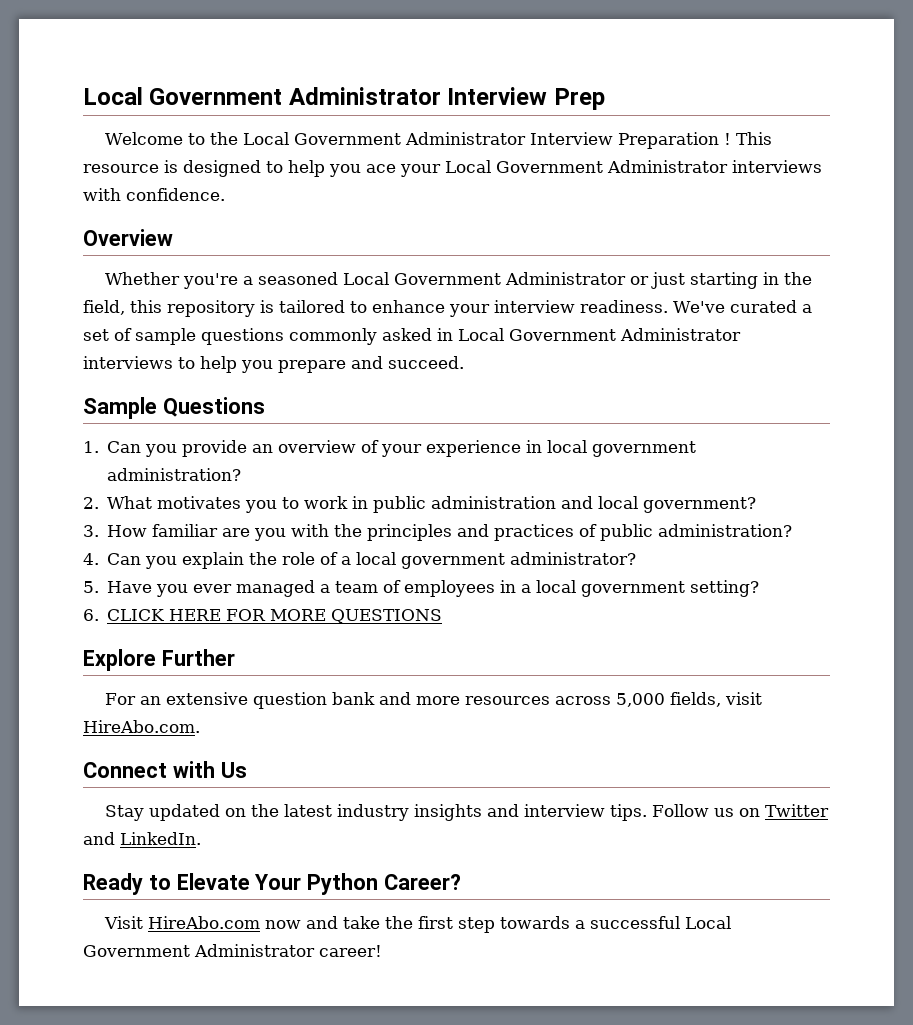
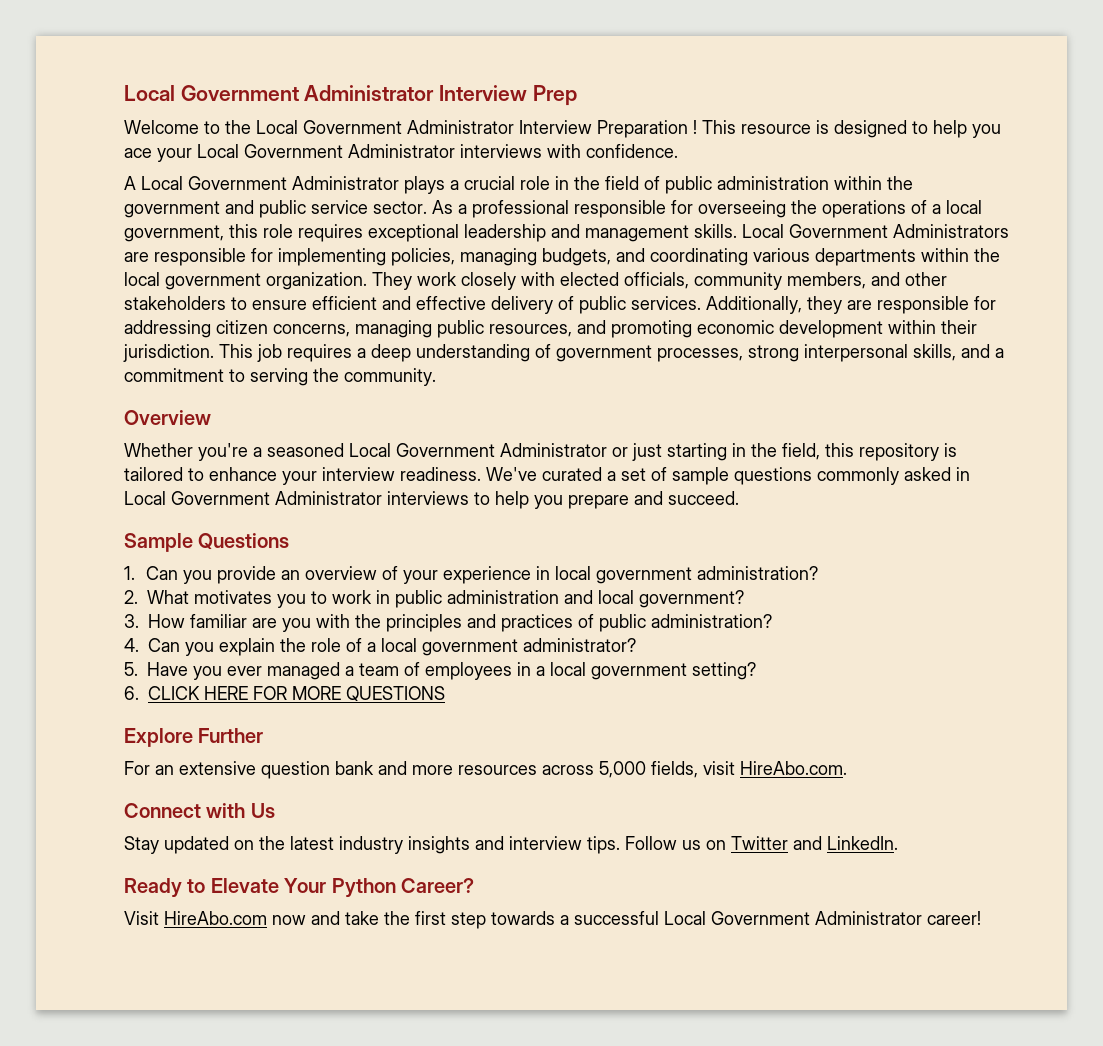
+ A Local Government Administrator plays a crucial role in the field of public administration within the government and public service sector. As a professional responsible for overseeing the operations of a local government, this role requires exceptional leadership and management skills. Local Government Administrators are responsible for implementing policies, managing budgets, and coordinating various departments within the local government organization. They work closely with elected officials, community members, and other stakeholders to ensure efficient and effective delivery of public services. Additionally, they are responsible for addressing citizen concerns, managing public resources, and promoting economic development within their jurisdiction. This job requires a deep understanding of government processes, strong interpersonal skills, and a commitment to serving the community.

